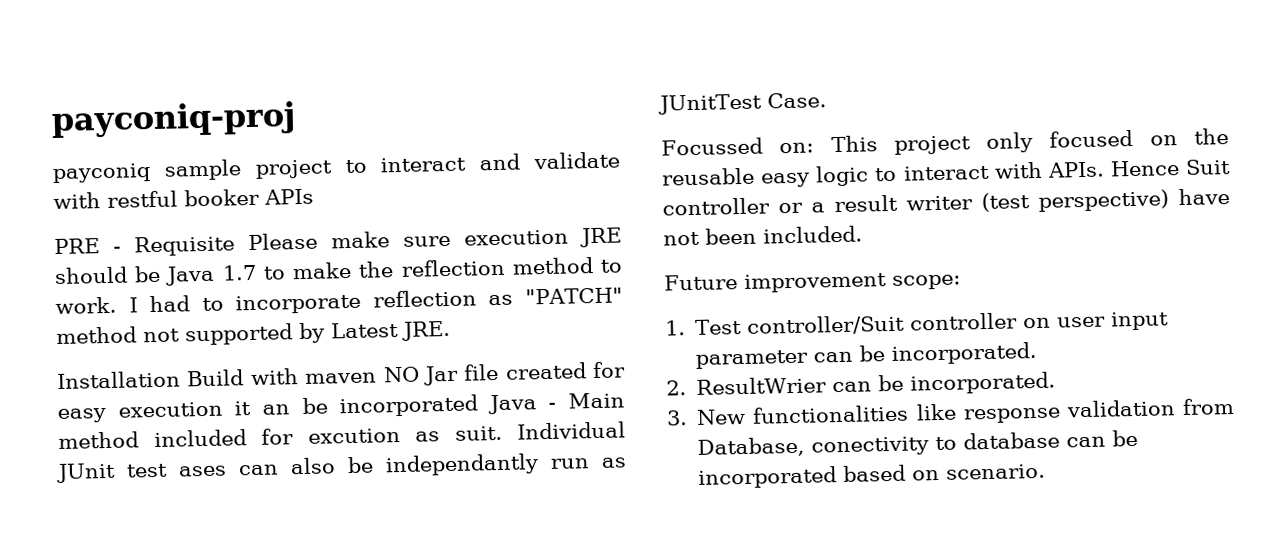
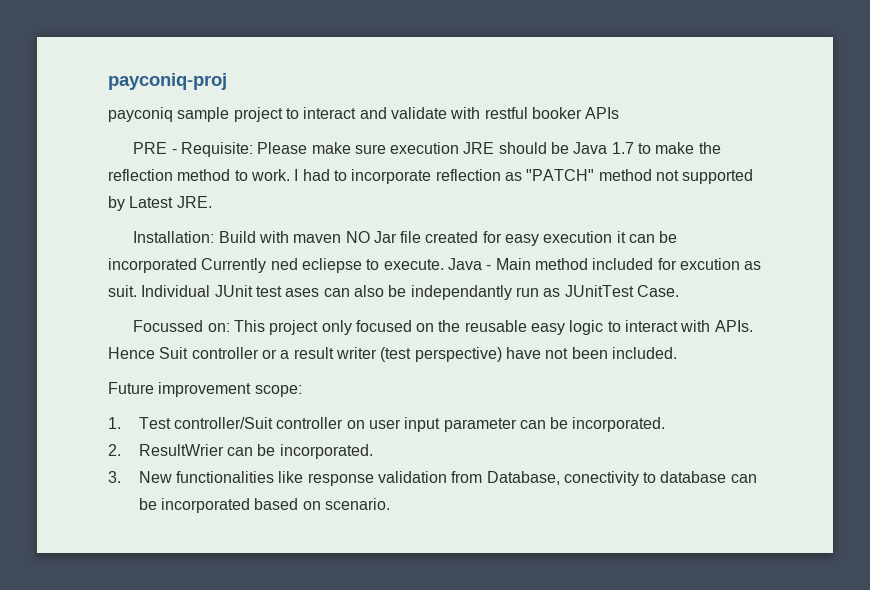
- PRE - Requisite Please make sure execution JRE should be Java 1.7 to make the reflection method to work.
+ PRE - Requisite: Please make sure execution JRE should be Java 1.7 to make the reflection method to work.
- Installation Build with maven NO Jar file created for easy execution it an be incorporated Java - Main method included for excution as suit.
+ Installation: Build with maven NO Jar file created for easy execution it can be incorporated Currently ned ecliepse to execute. Java - Main method included for excution as suit.

